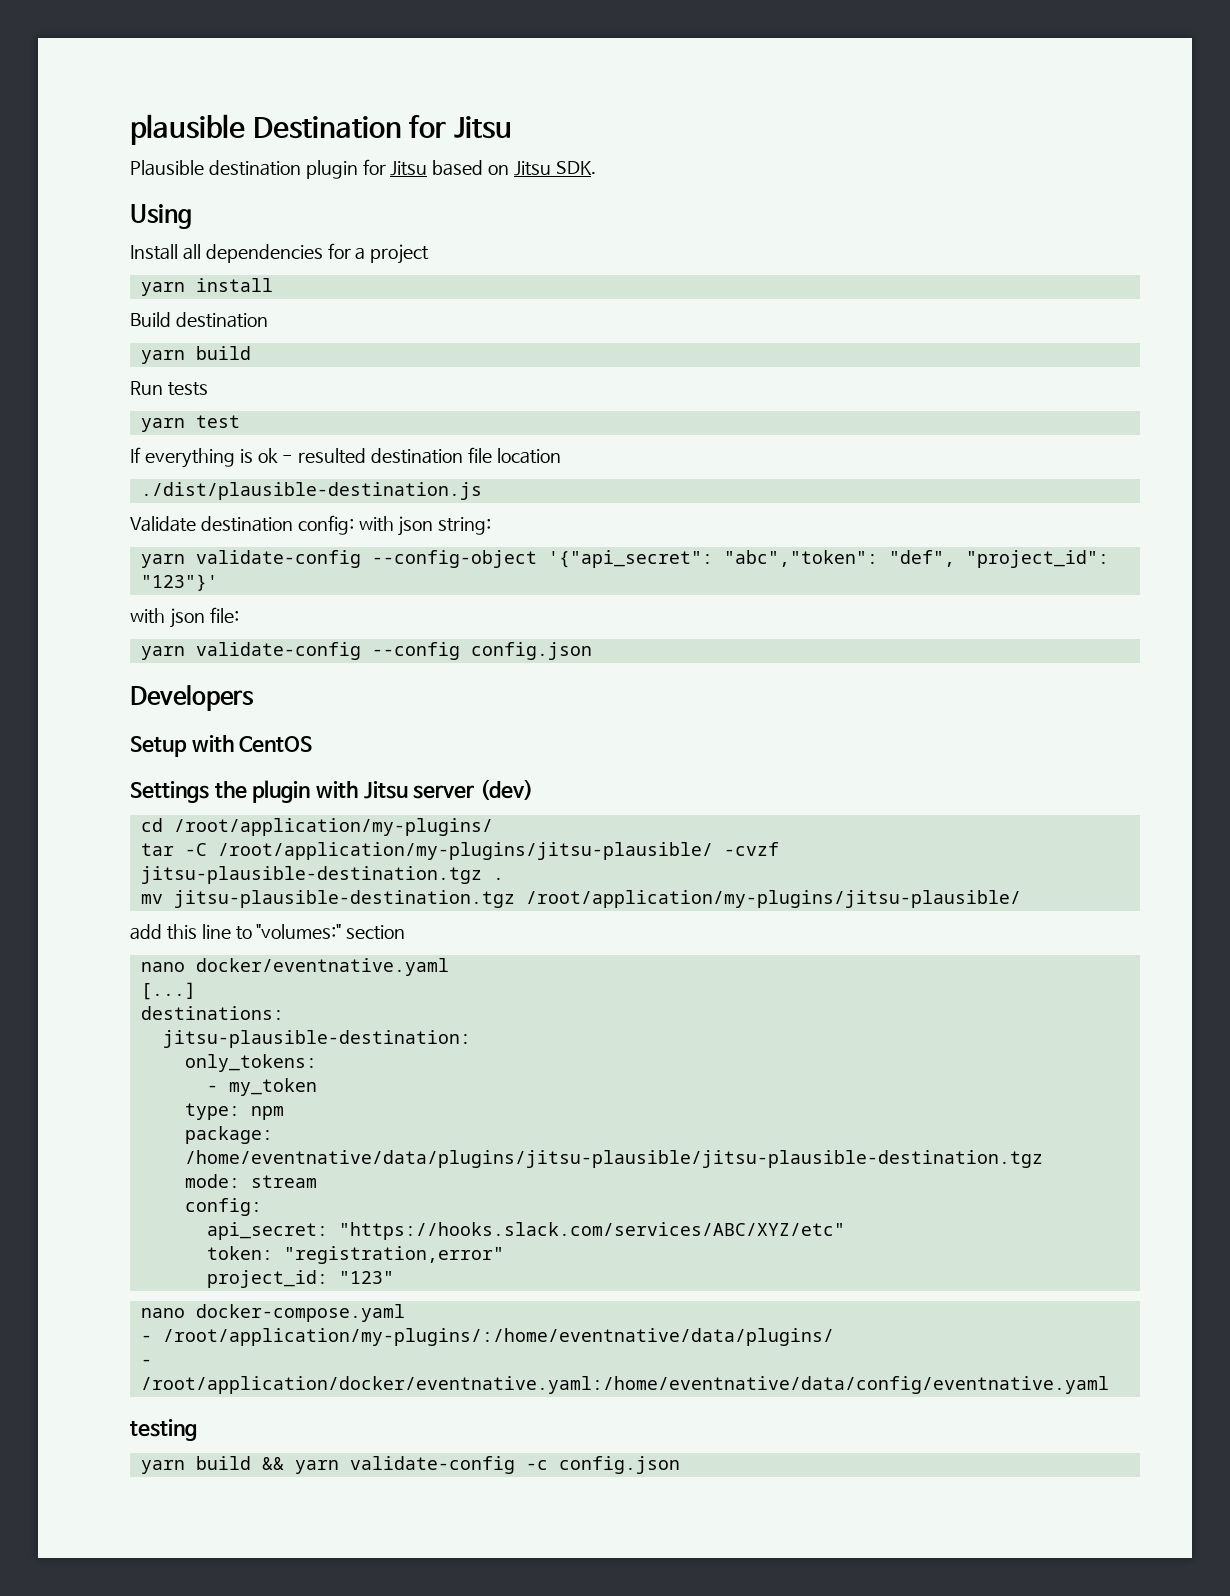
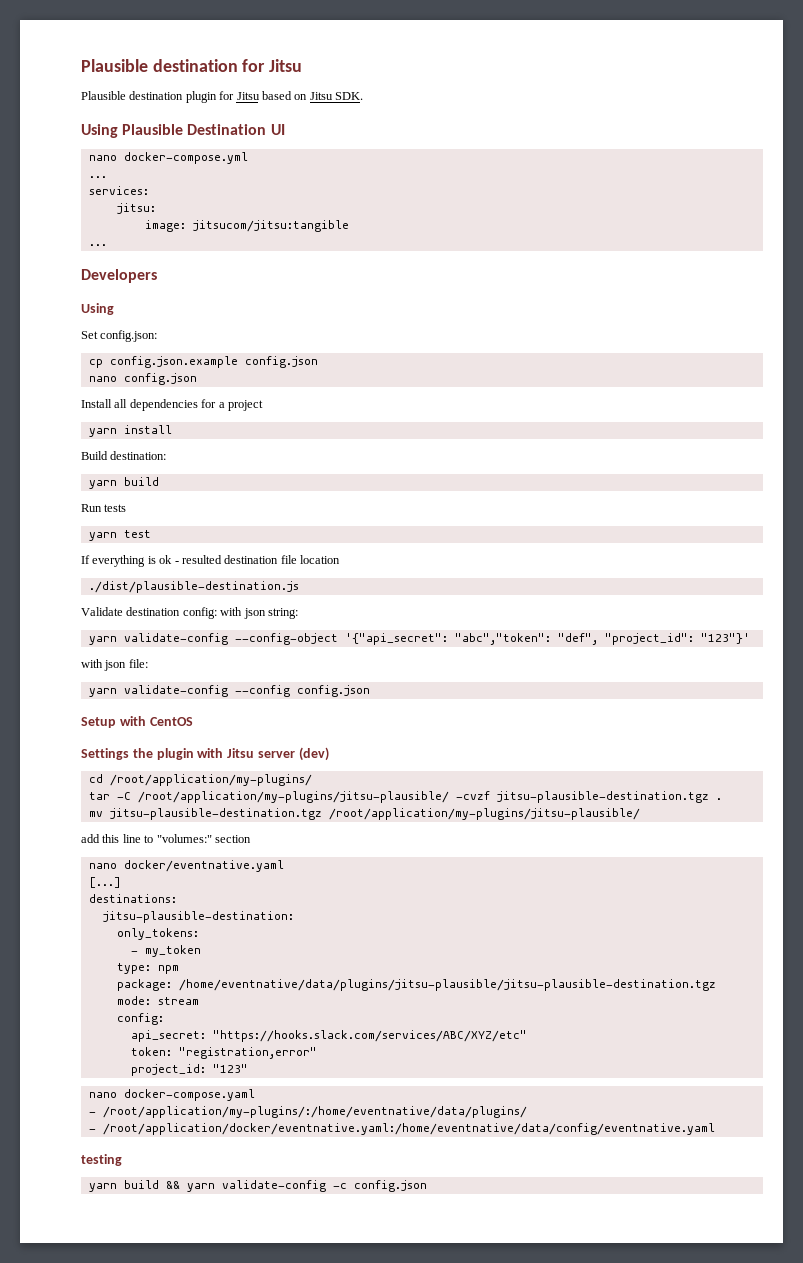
- plausible Destination for Jitsu
+ Plausible destination for Jitsu
+ Using Plausible Destination UI
+ nano docker-compose.yml
+ ...
+ services:
+ jitsu:
+ image: jitsucom/jitsu:tangible
+ ...
+ Developers
  Using
+ Set config.json:
+ cp config.json.example config.json
+ nano config.json
- Build destination
+ Build destination:
- Developers

